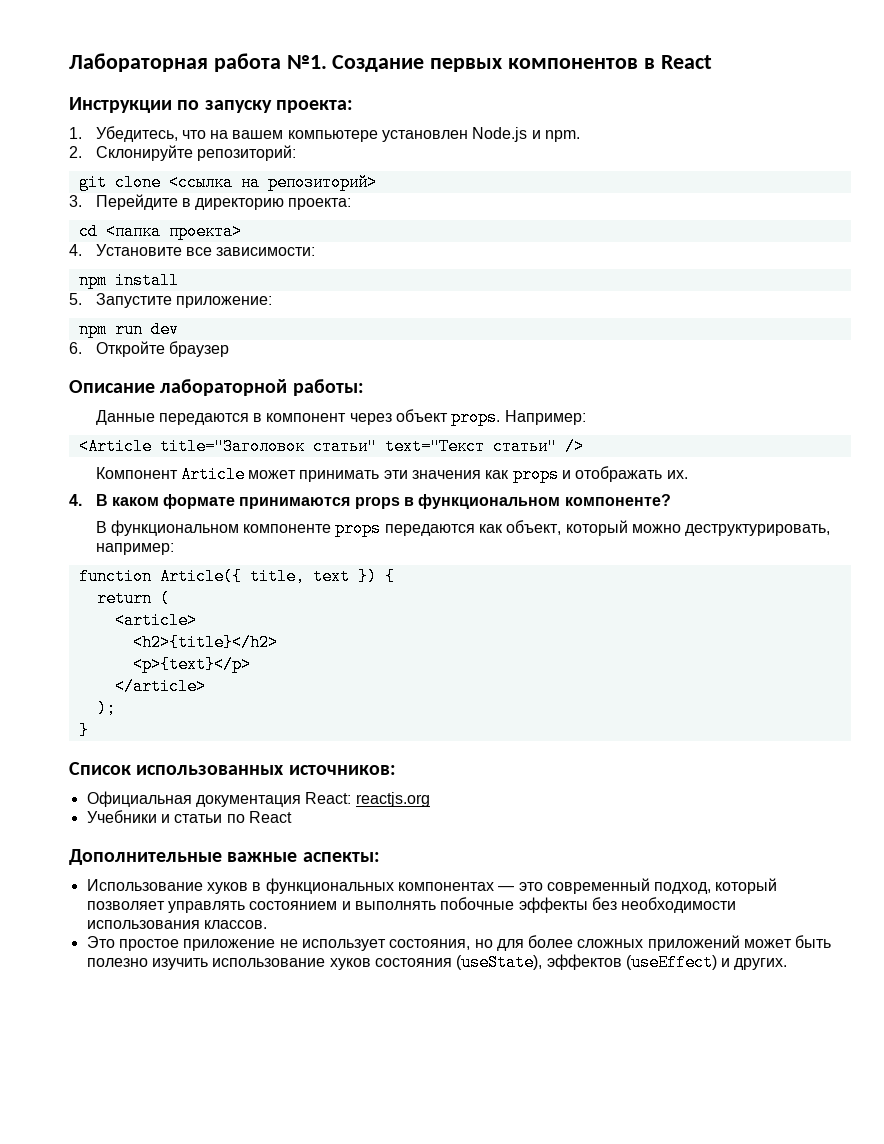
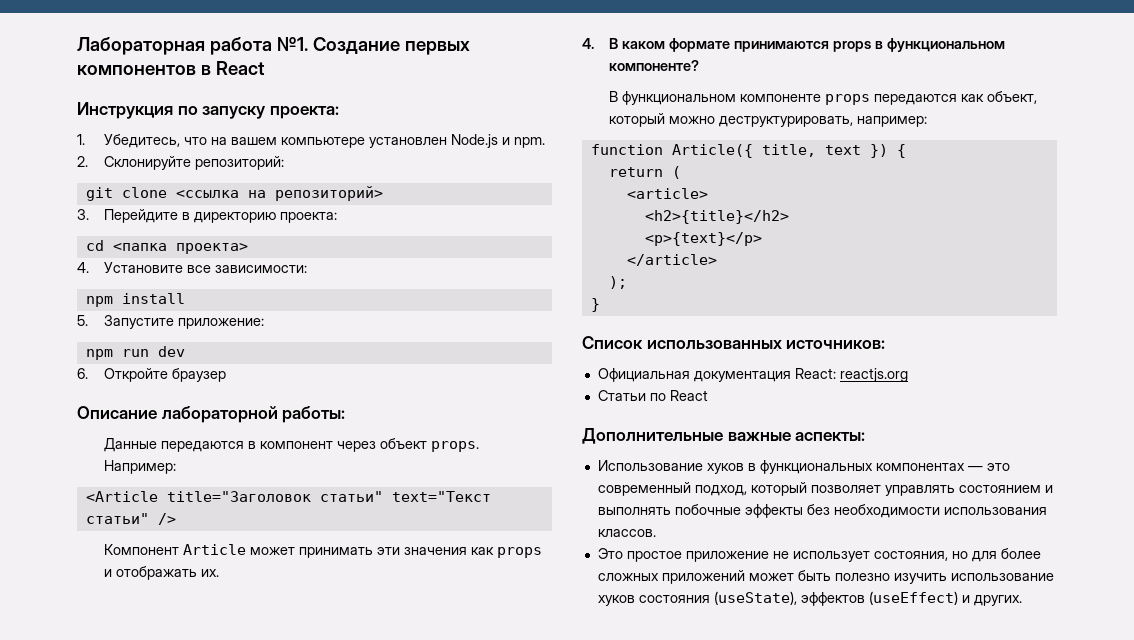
- Инструкции по запуску проекта:
+ Инструкция по запуску проекта:
- Учебники и статьи по React
+ Статьи по React

